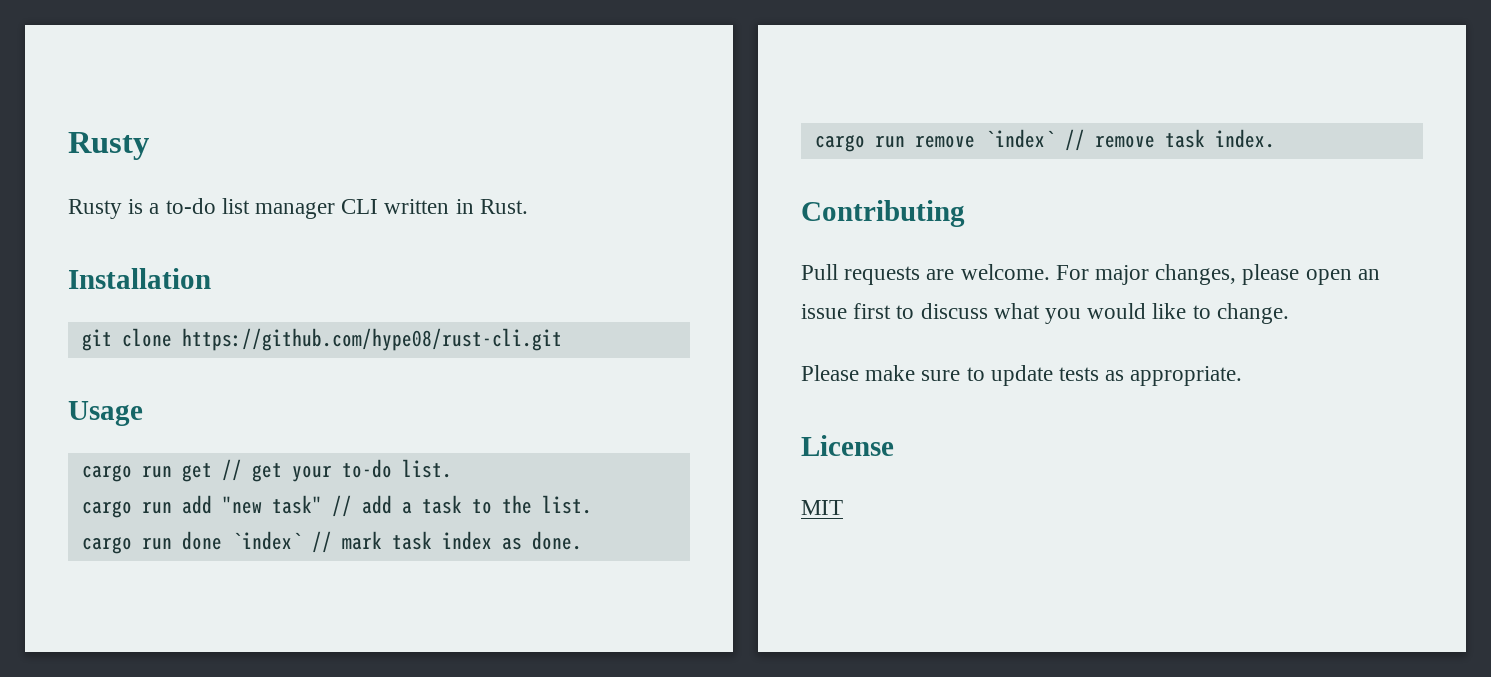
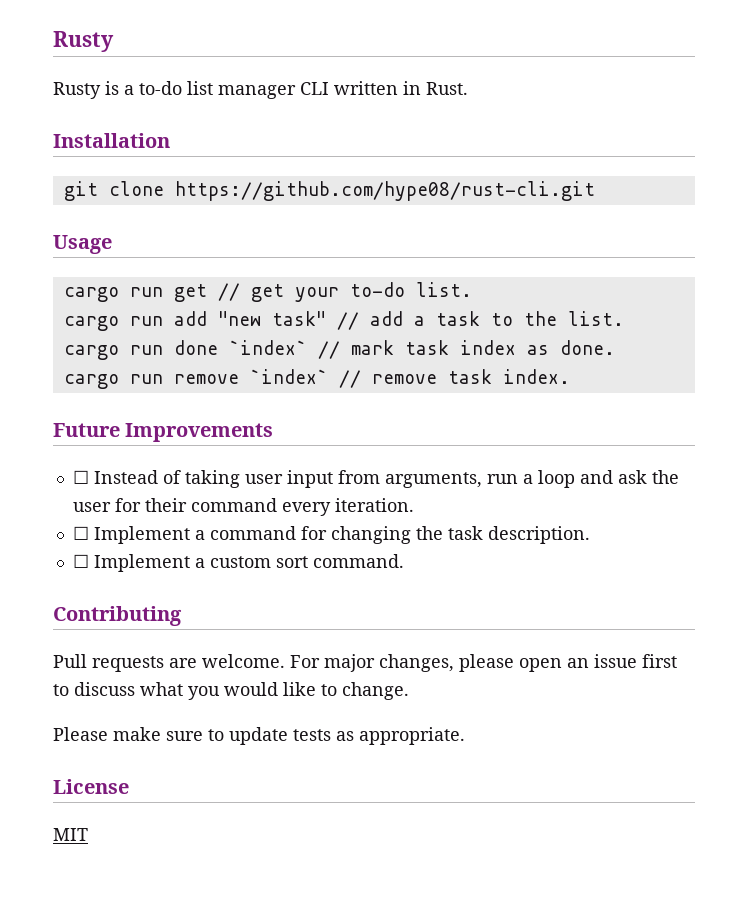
+ Future Improvements
+ ☐ Instead of taking user input from arguments, run a loop and ask the user for their command every iteration.
+ ☐ Implement a command for changing the task description.
+ ☐ Implement a custom sort command.

